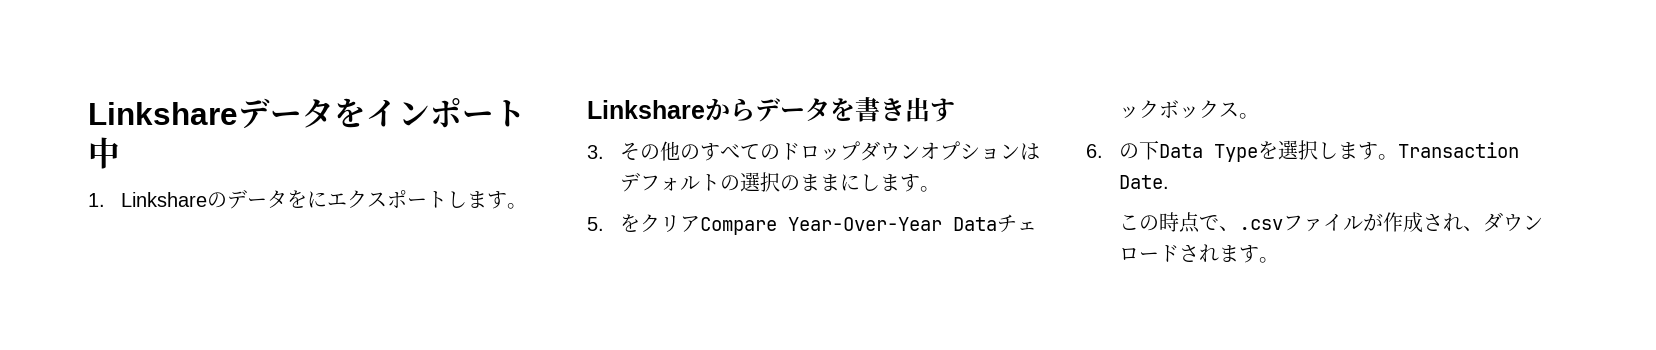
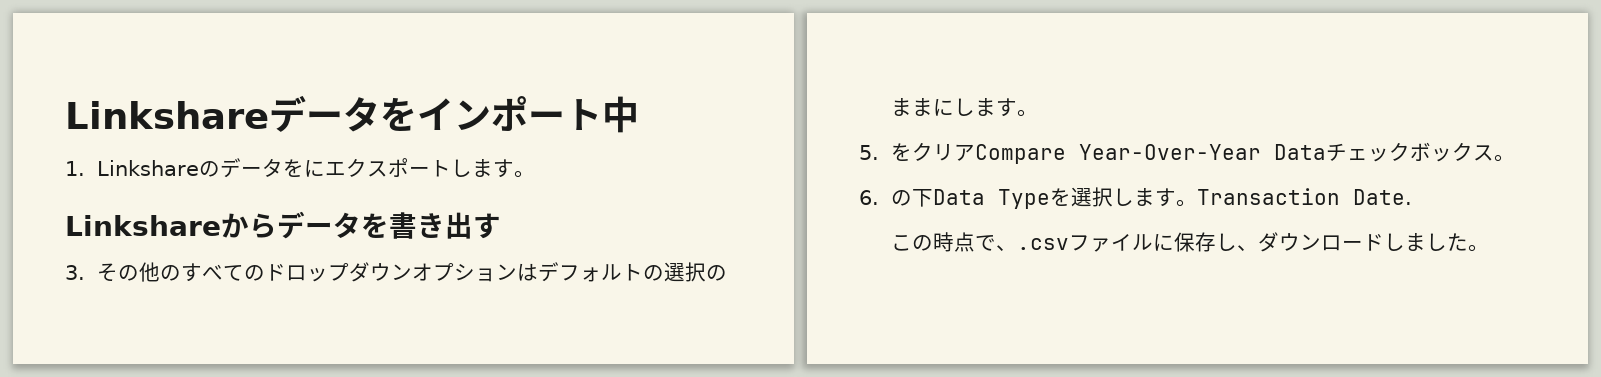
- この時点で、.csvファイルが作成され、ダウンロードされます。
+ この時点で、.csvファイルに保存し、ダウンロードしました。

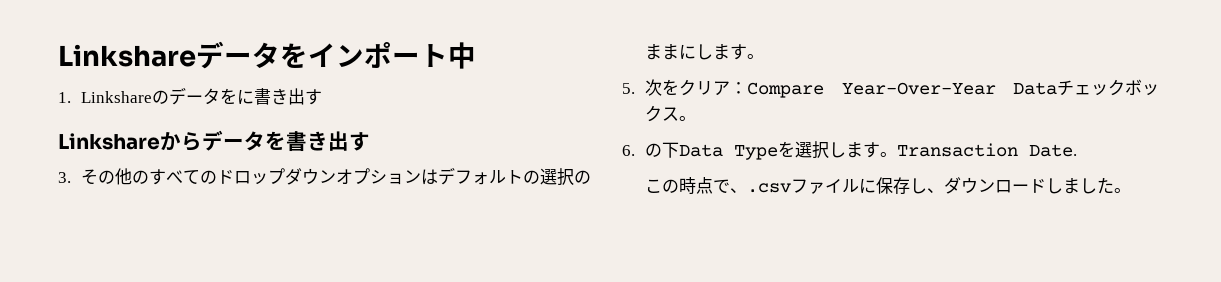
- 1. Linkshareのデータをにエクスポートします。
+ 1. Linkshareのデータをに書き出す
- 5.をクリアCompare Year-Over-Year Dataチェックボックス。
+ 5.次をクリア：Compare Year-Over-Year Dataチェックボックス。

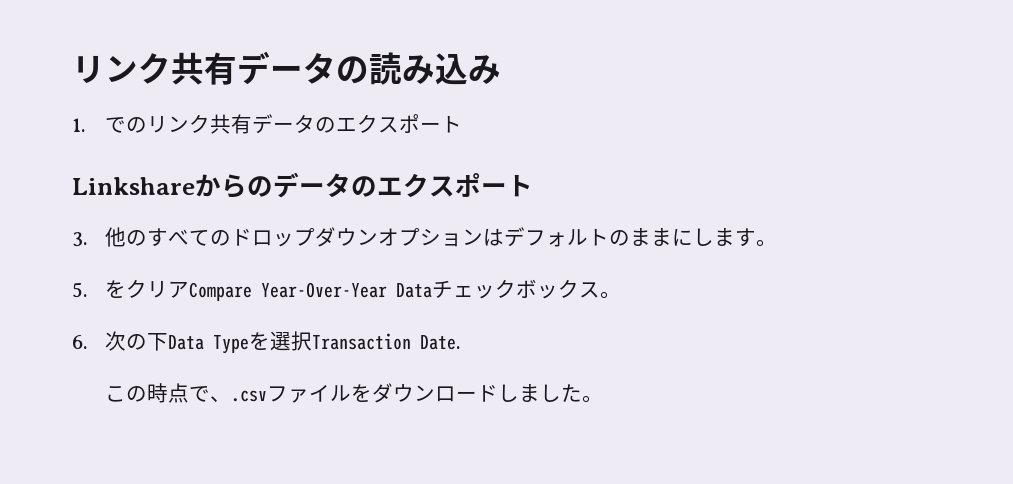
- Linkshareデータをインポート中
- 1. Linkshareのデータをに書き出す
- Linkshareからデータを書き出す
+ リンク共有データの読み込み
+ 1.でのリンク共有データのエクスポート
+ Linkshareからのデータのエクスポート
- 3.その他のすべてのドロップダウンオプションはデフォルトの選択のままにします。
+ 3.他のすべてのドロップダウンオプションはデフォルトのままにします。
- 5.次をクリア：Compare Year-Over-Year Dataチェックボックス。
+ 5.をクリアCompare Year-Over-Year Dataチェックボックス。
- 6.の下Data Typeを選択します。Transaction Date.
+ 6.次の下Data Typeを選択Transaction Date.
- この時点で、.csvファイルに保存し、ダウンロードしました。
+ この時点で、.csvファイルをダウンロードしました。

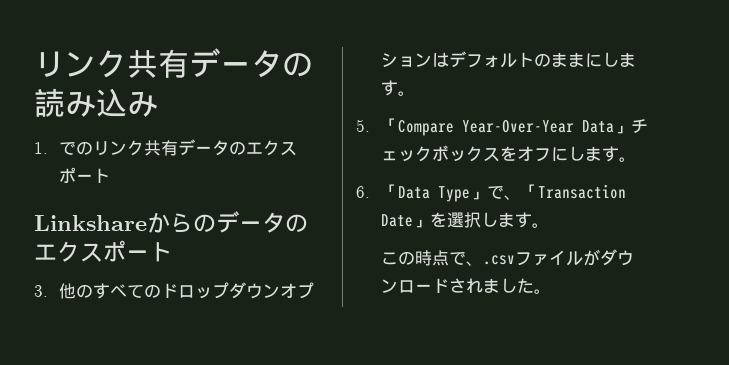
- 5.をクリアCompare Year-Over-Year Dataチェックボックス。
+ 5.「Compare Year-Over-Year Data」チェックボックスをオフにします。
- 6.次の下Data Typeを選択Transaction Date.
+ 6.「Data Type」で、「Transaction Date」を選択します。
- この時点で、.csvファイルをダウンロードしました。
+ この時点で、.csvファイルがダウンロードされました。

